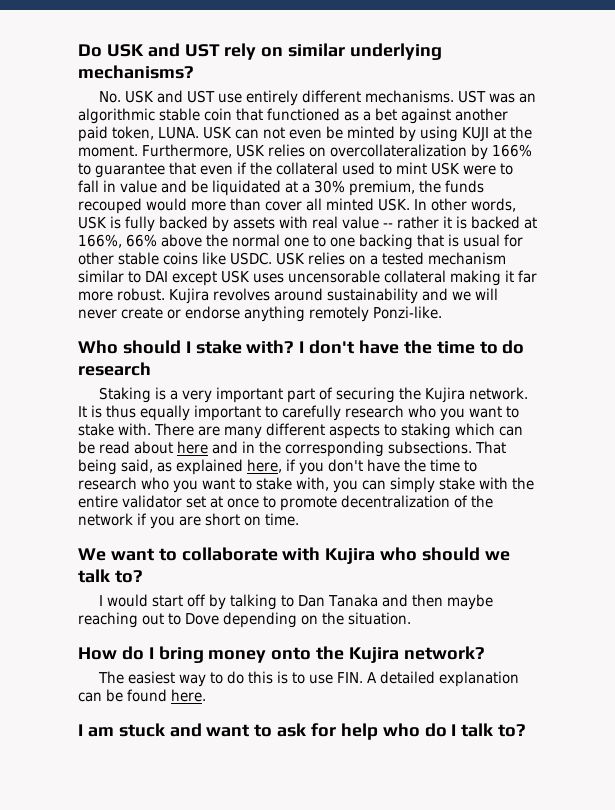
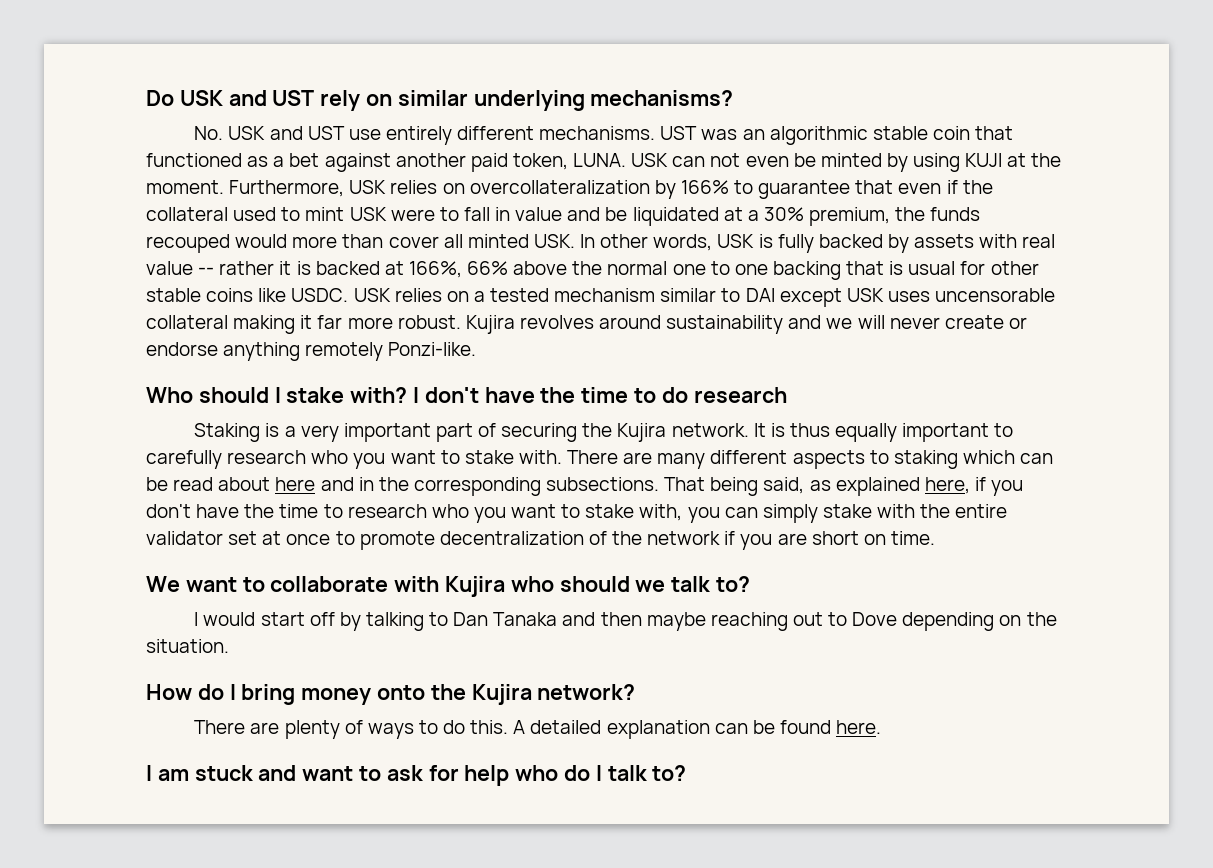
- The easiest way to do this is to use FIN. A detailed explanation can be found here.
+ There are plenty of ways to do this. A detailed explanation can be found here.

